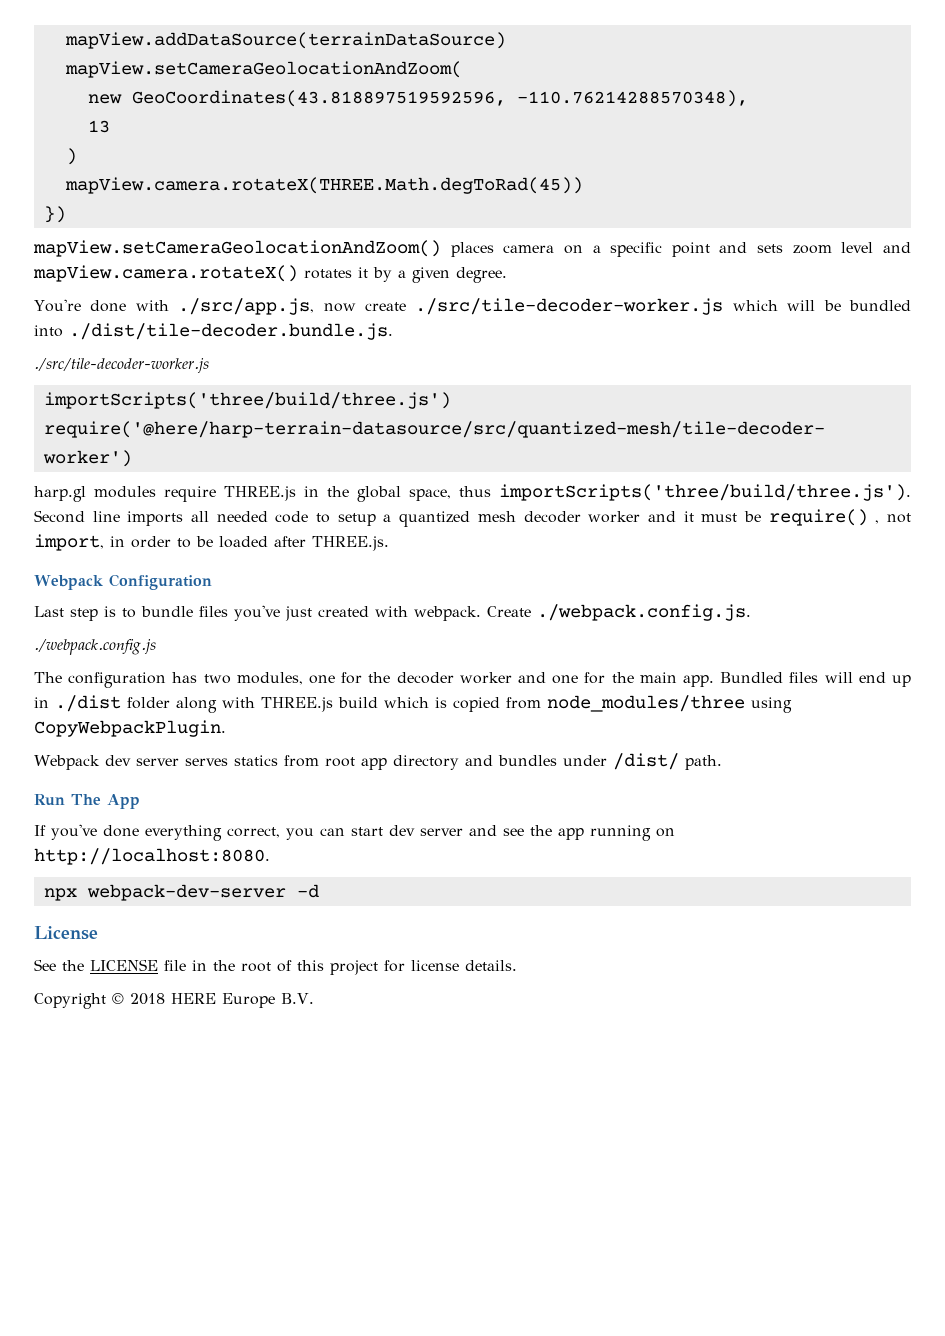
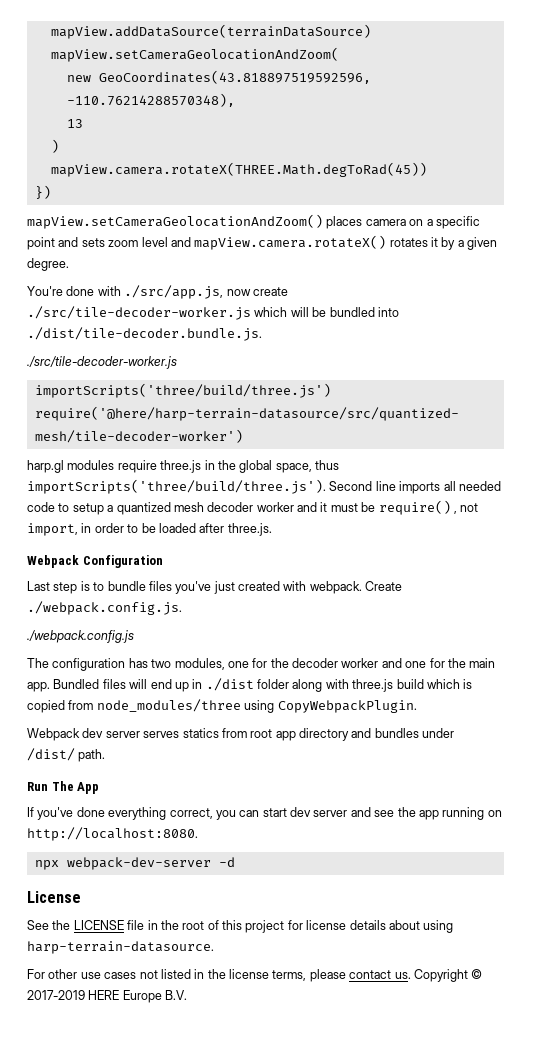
- harp.gl modules require THREE.js in the global space, thus importScripts('three/build/three.js'). Second line imports all needed code to setup a quantized mesh decoder worker and it must be require() , not import, in order to be loaded after THREE.js.
+ harp.gl modules require three.js in the global space, thus importScripts('three/build/three.js'). Second line imports all needed code to setup a quantized mesh decoder worker and it must be require() , not import, in order to be loaded after three.js.
- Bundled files will end up in ./dist folder along with THREE.js build which is copied from node_modules/three using CopyWebpackPlugin.
+ Bundled files will end up in ./dist folder along with three.js build which is copied from node_modules/three using CopyWebpackPlugin.
- See the LICENSE file in the root of this project for license details.
- Copyright © 2018 HERE Europe B.V.
+ See the LICENSE file in the root of this project for license details about using harp-terrain-datasource.
+ For other use cases not listed in the license terms, please contact us. Copyright © 2017-2019 HERE Europe B.V.

